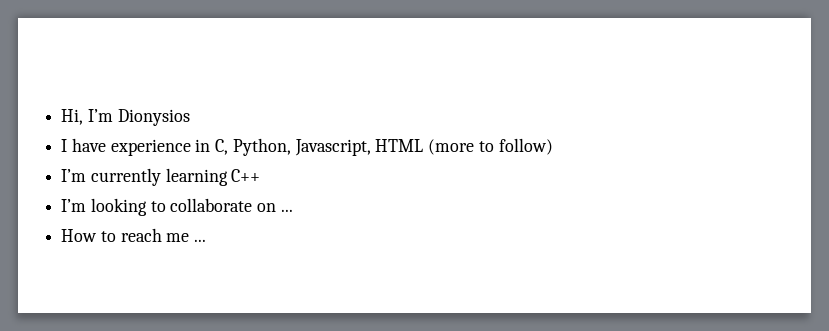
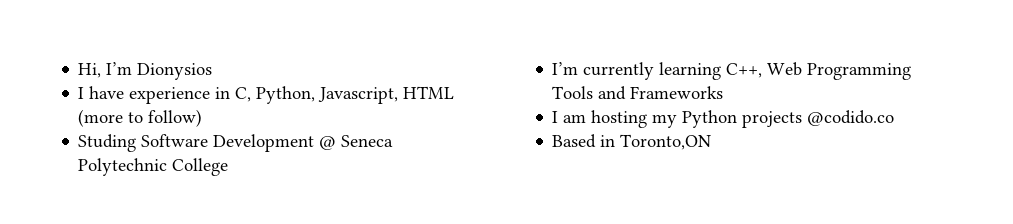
- I’m currently learning C++
- I’m looking to collaborate on ...
- How to reach me ...
+ Studing Software Development @ Seneca Polytechnic College
+ I’m currently learning C++, Web Programming Tools and Frameworks
+ I am hosting my Python projects @codido.co
+ Based in Toronto,ON

